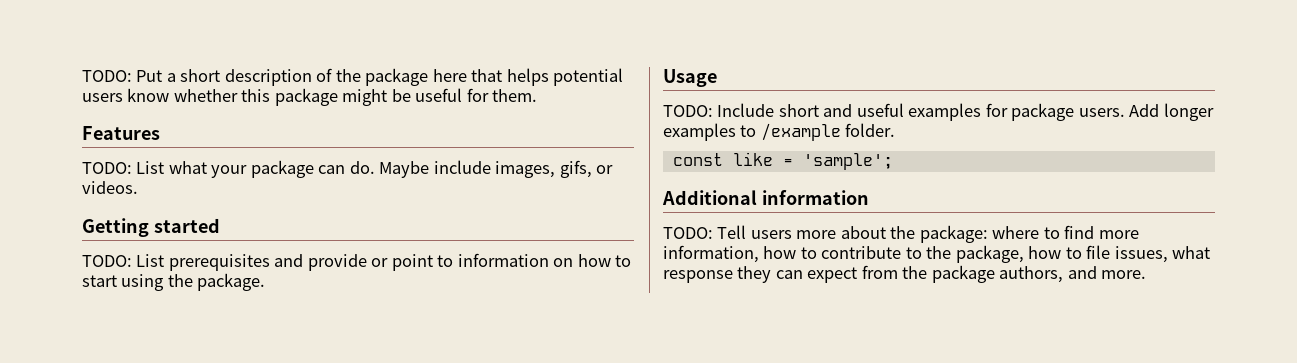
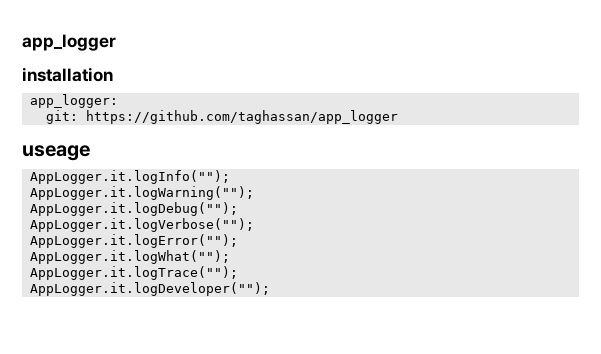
- TODO: Put a short description of the package here that helps potential users know whether this package might be useful for them.
- Features
- TODO: List what your package can do. Maybe include images, gifs, or videos.
- Getting started
- TODO: List prerequisites and provide or point to information on how to start using the package.
- Usage
- TODO: Include short and useful examples for package users. Add longer examples to /example folder.
- const like = 'sample';
- Additional information
- TODO: Tell users more about the package: where to find more information, how to contribute to the package, how to file issues, what response they can expect from the package authors, and more.
+ app_logger
+ installation
+ app_logger:
+ git: https://github.com/taghassan/app_logger
+ useage
+ AppLogger.it.logInfo("");
+ AppLogger.it.logWarning("");
+ AppLogger.it.logDebug("");
+ AppLogger.it.logVerbose("");
+ AppLogger.it.logError("");
+ AppLogger.it.logWhat("");
+ AppLogger.it.logTrace("");
+ AppLogger.it.logDeveloper("");

